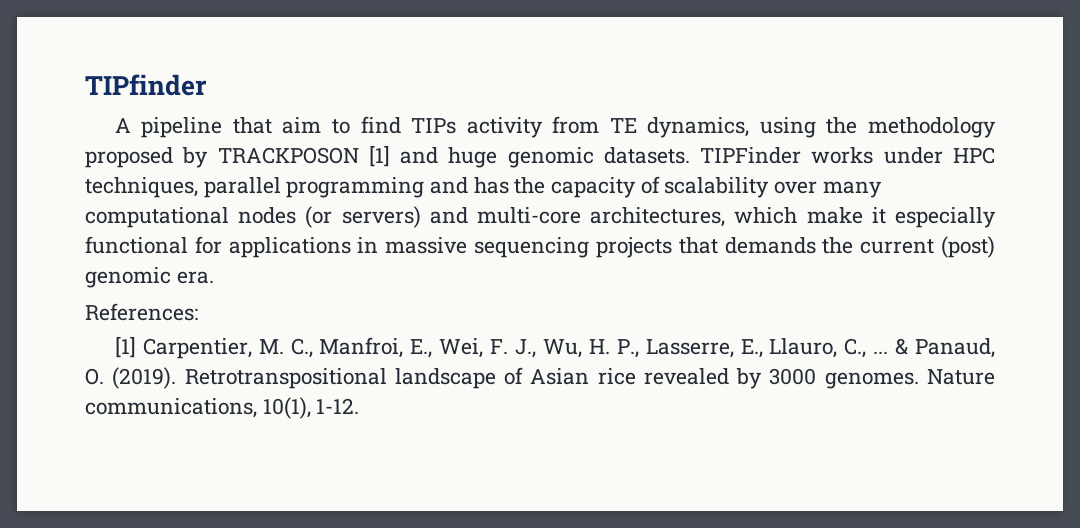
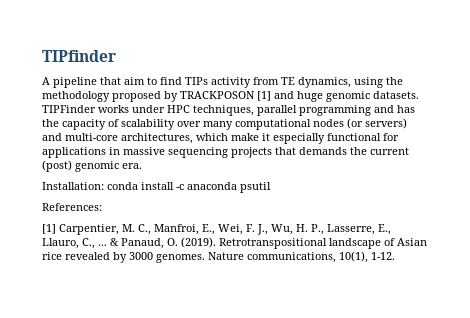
+ Installation: conda install -c anaconda psutil

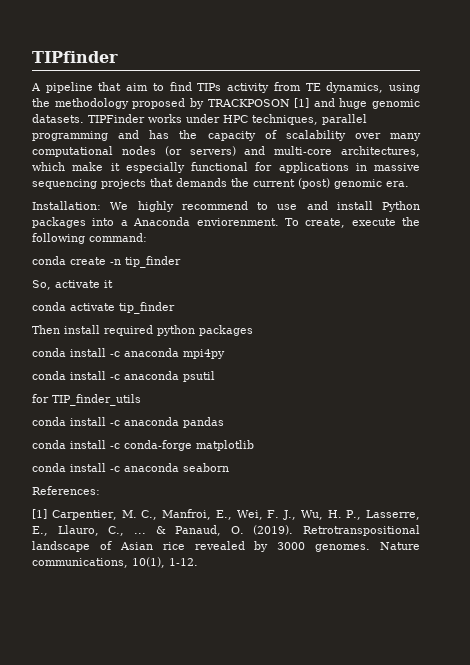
- Installation: conda install -c anaconda psutil
+ Installation: We highly recommend to use and install Python packages into a Anaconda enviorenment. To create, execute the following command:
+ conda create -n tip_finder
+ So, activate it
+ conda activate tip_finder
+ Then install required python packages
+ conda install -c anaconda mpi4py
+ conda install -c anaconda psutil
+ for TIP_finder_utils
+ conda install -c anaconda pandas
+ conda install -c conda-forge matplotlib
+ conda install -c anaconda seaborn

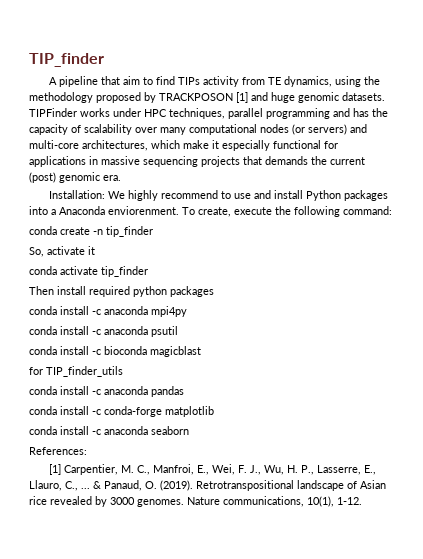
- TIPfinder
+ TIP_finder
+ conda install -c bioconda magicblast

